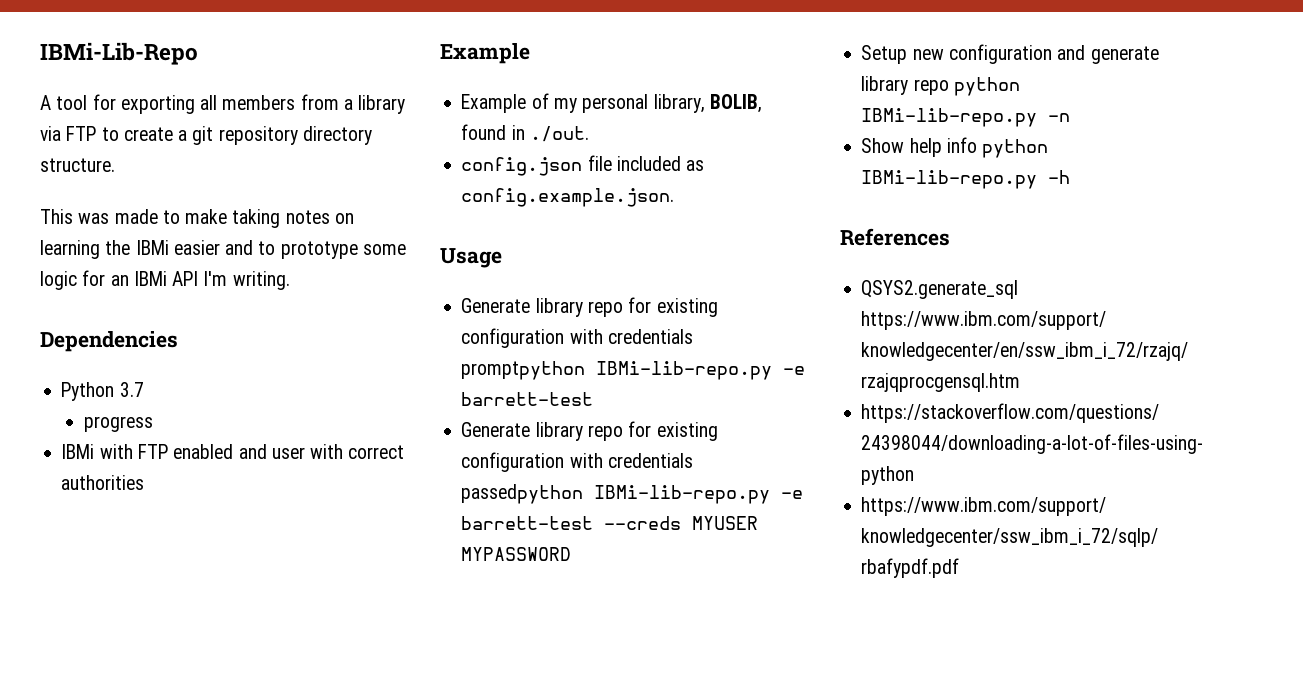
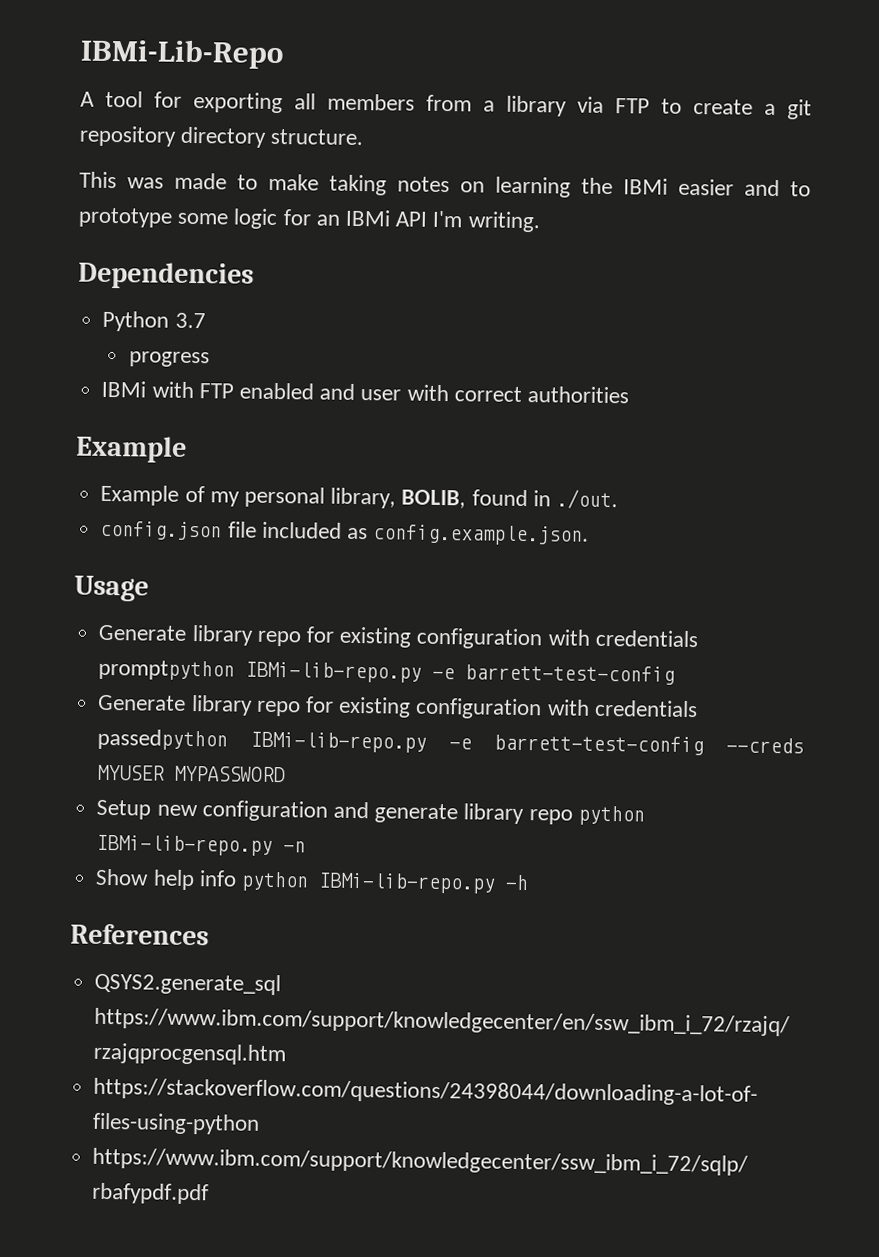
- Generate library repo for existing configuration with credentials promptpython IBMi-lib-repo.py -e barrett-test
+ Generate library repo for existing configuration with credentials promptpython IBMi-lib-repo.py -e barrett-test-config
- Generate library repo for existing configuration with credentials passedpython IBMi-lib-repo.py -e barrett-test --creds MYUSER MYPASSWORD
+ Generate library repo for existing configuration with credentials passedpython IBMi-lib-repo.py -e barrett-test-config --creds MYUSER MYPASSWORD

